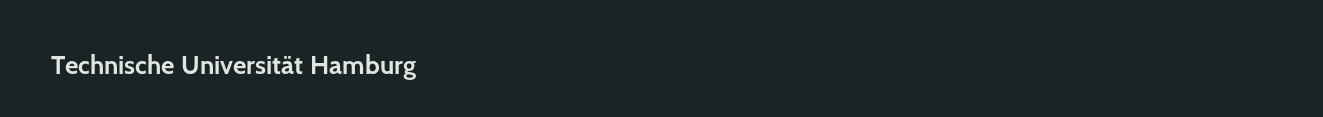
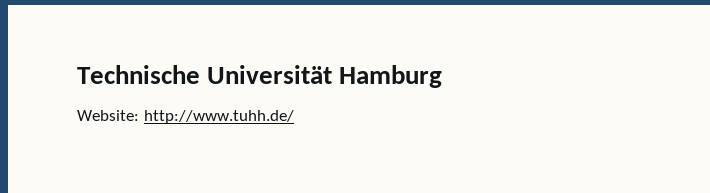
+ Website: http://www.tuhh.de/

